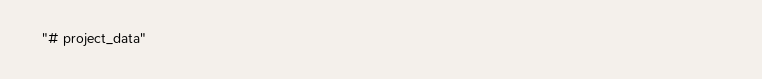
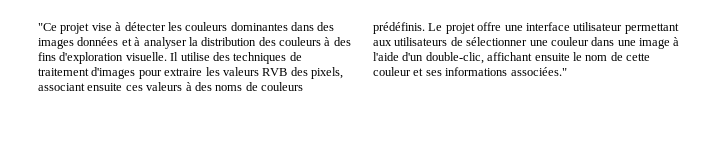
- "# project_data"
+ "Ce projet vise à détecter les couleurs dominantes dans des images données et à analyser la distribution des couleurs à des fins d'exploration visuelle. Il utilise des techniques de traitement d'images pour extraire les valeurs RVB des pixels, associant ensuite ces valeurs à des noms de couleurs prédéfinis. Le projet offre une interface utilisateur permettant aux utilisateurs de sélectionner une couleur dans une image à l'aide d'un double-clic, affichant ensuite le nom de cette couleur et ses informations associées."

